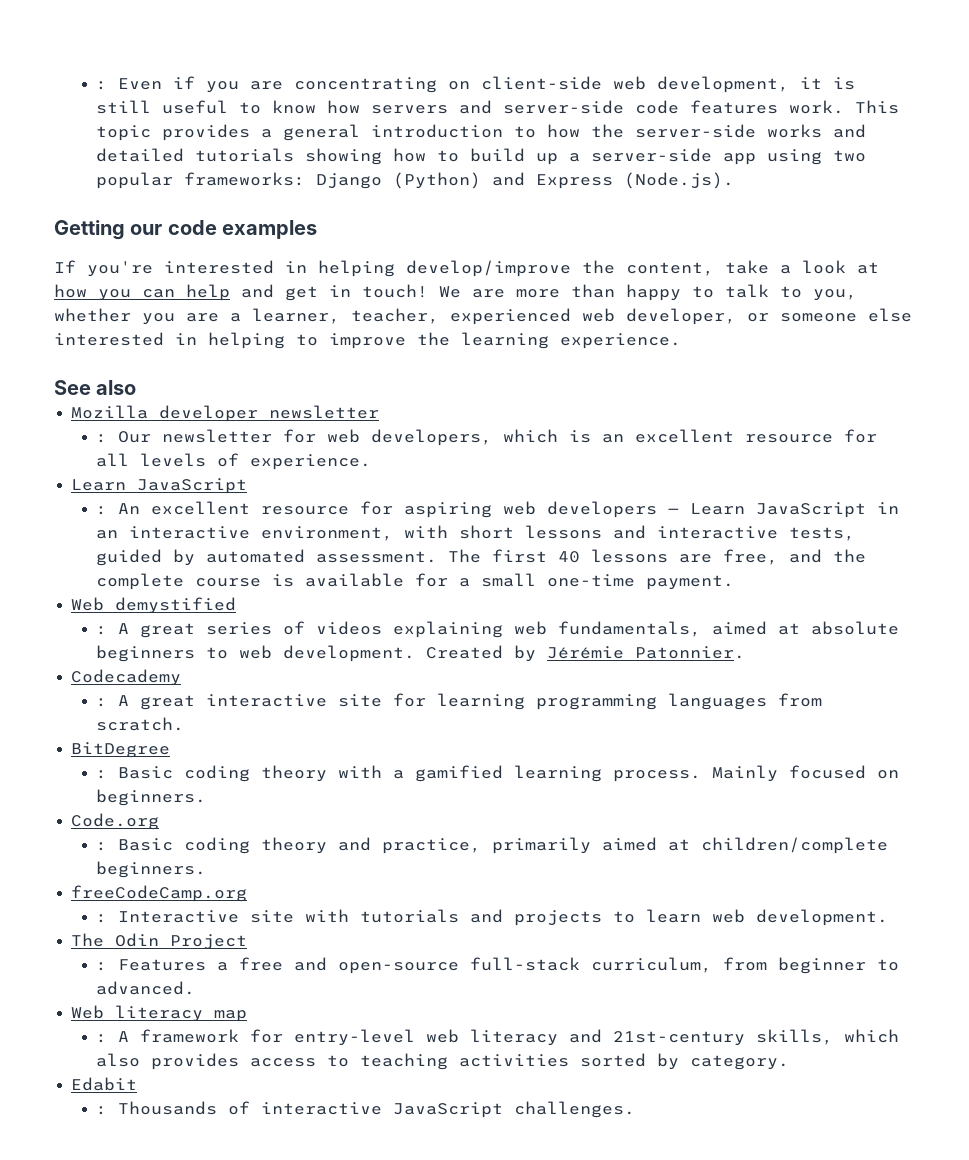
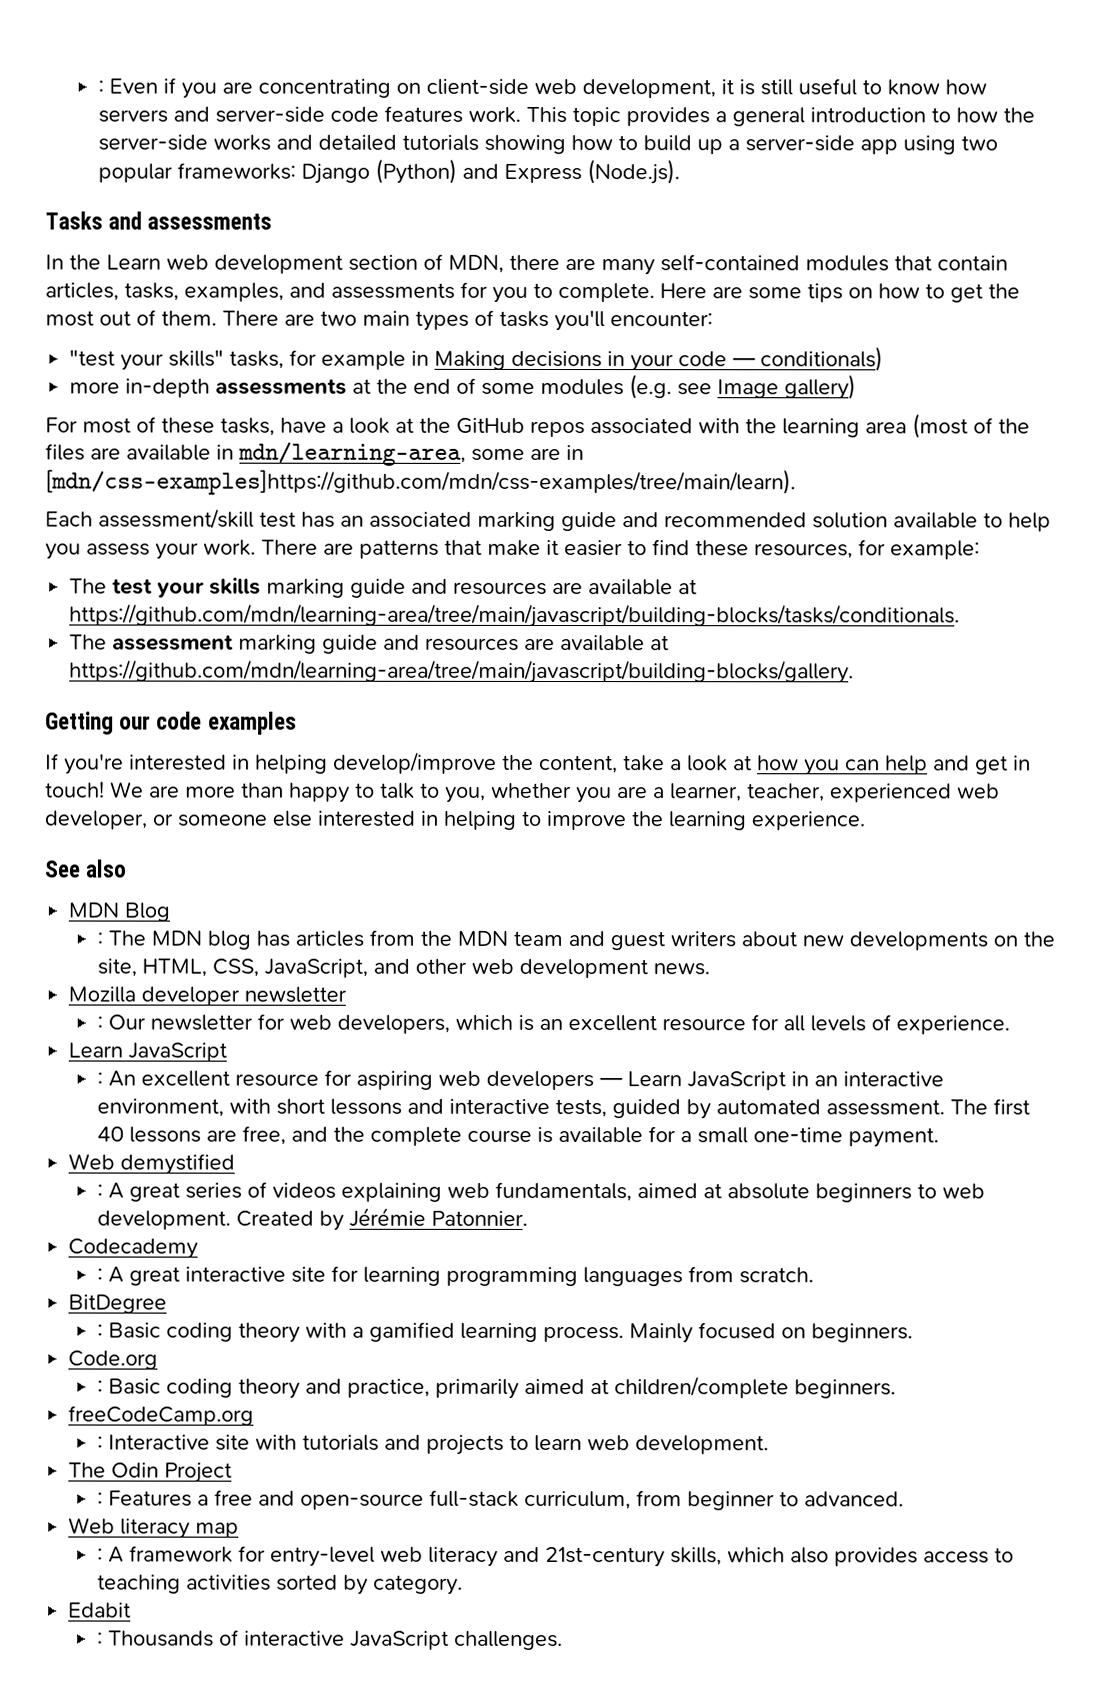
+ Tasks and assessments
+ In the Learn web development section of MDN, there are many self-contained modules that contain articles, tasks, examples, and assessments for you to complete. Here are some tips on how to get the most out of them. There are two main types of tasks you'll encounter:
+ "test your skills" tasks, for example in Making decisions in your code — conditionals)
+ more in-depth assessments at the end of some modules (e.g. see Image gallery)
+ For most of these tasks, have a look at the GitHub repos associated with the learning area (most of the files are available in mdn/learning-area, some are in [mdn/css-examples]https://github.com/mdn/css-examples/tree/main/learn).
+ Each assessment/skill test has an associated marking guide and recommended solution available to help you assess your work. There are patterns that make it easier to find these resources, for example:
+ The test your skills marking guide and resources are available at https://github.com/mdn/learning-area/tree/main/javascript/building-blocks/tasks/conditionals.
+ The assessment marking guide and resources are available at https://github.com/mdn/learning-area/tree/main/javascript/building-blocks/gallery.
+ MDN Blog
+ : The MDN blog has articles from the MDN team and guest writers about new developments on the site, HTML, CSS, JavaScript, and other web development news.

